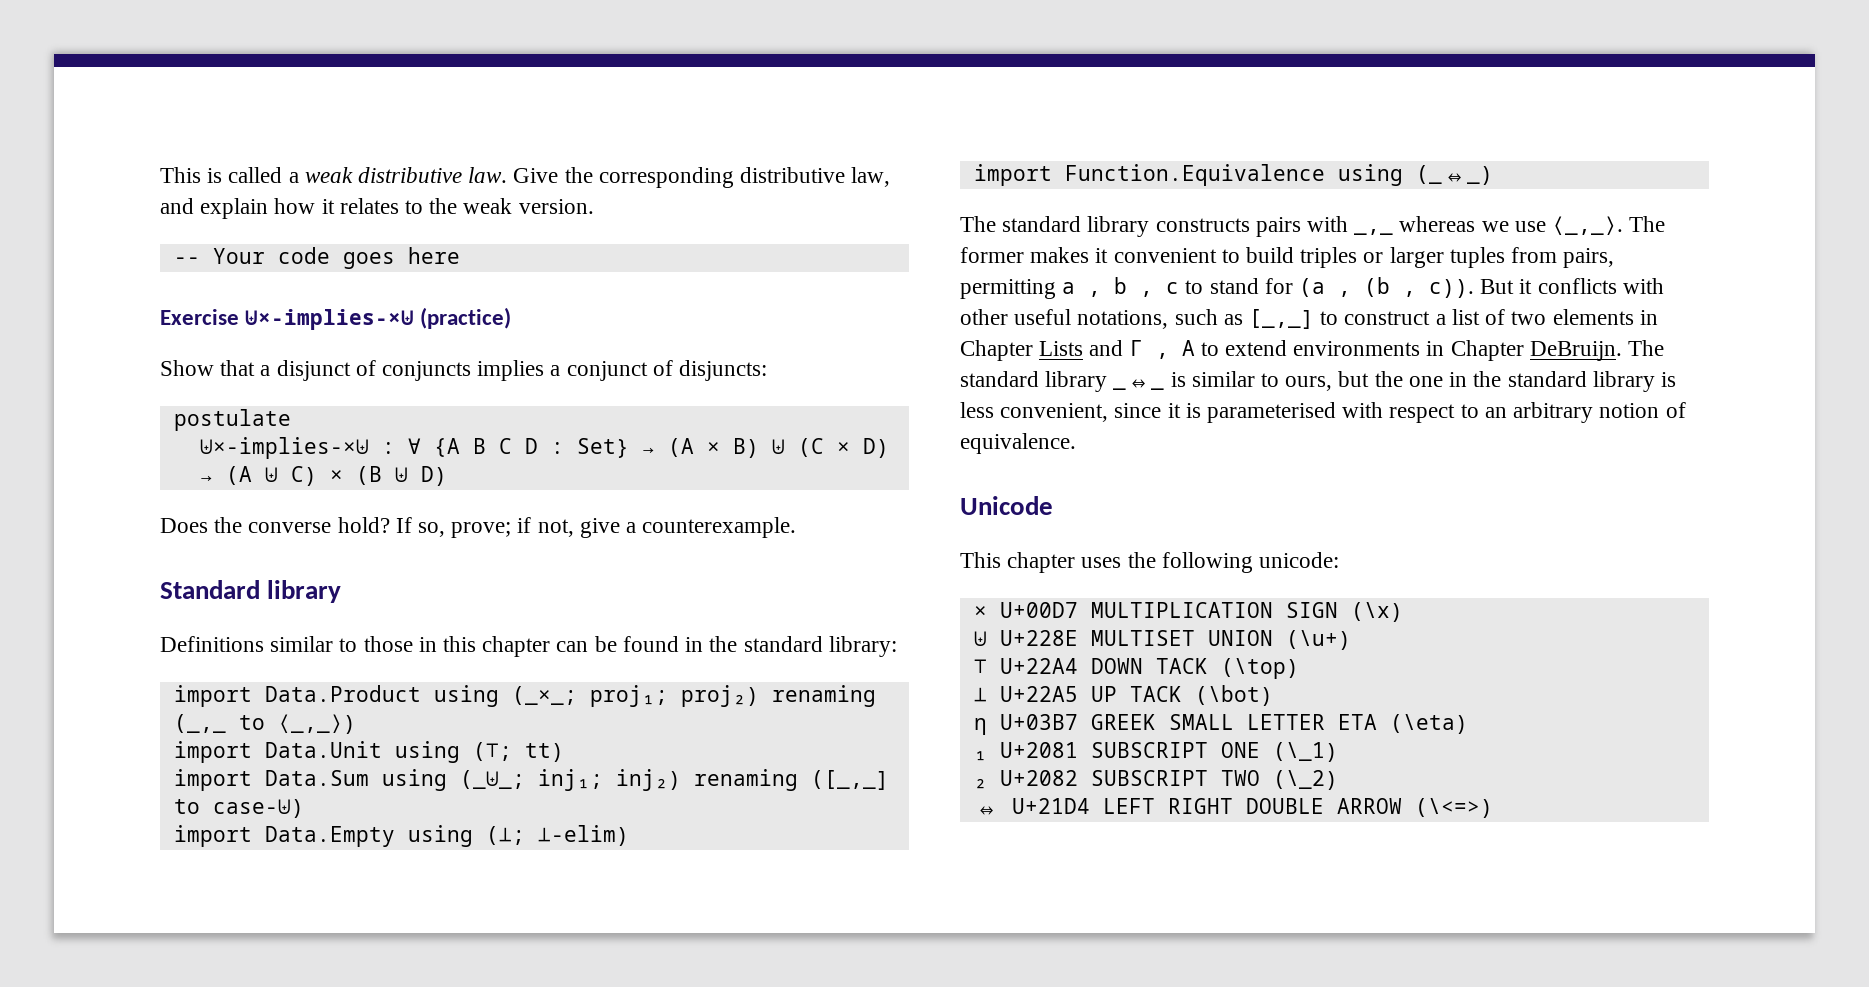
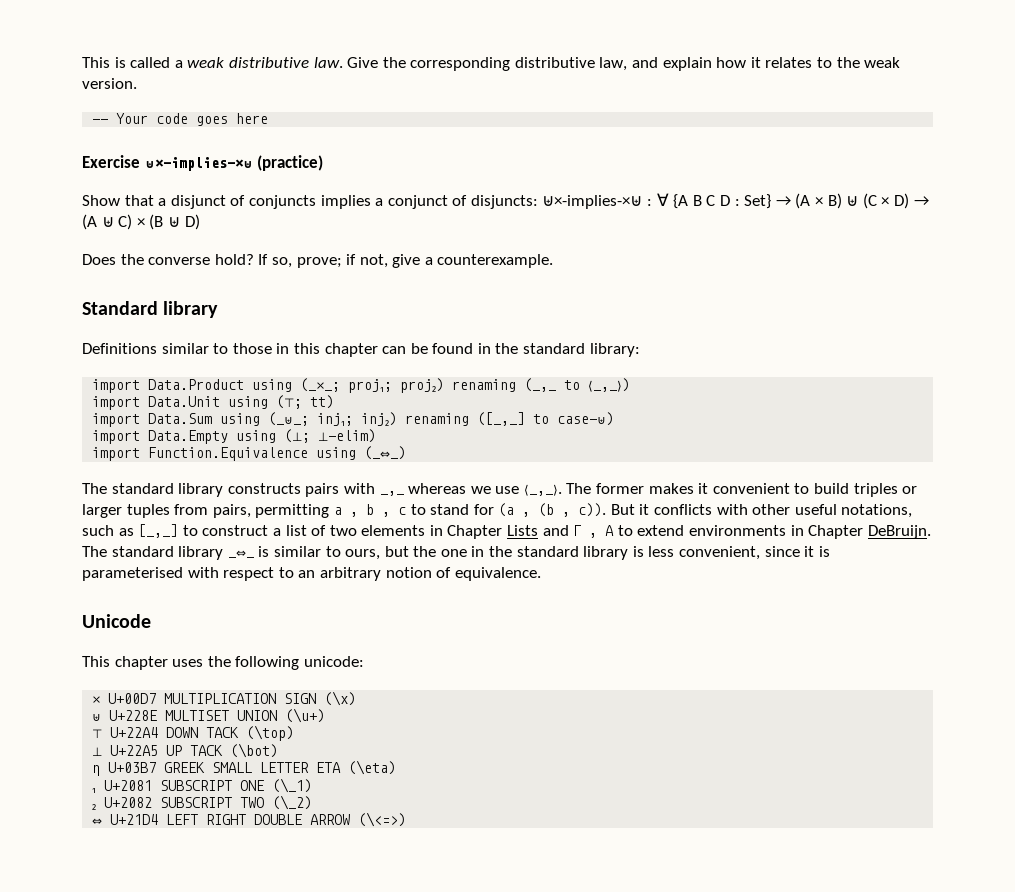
- Show that a disjunct of conjuncts implies a conjunct of disjuncts:
- postulate
- ⊎×-implies-×⊎ : ∀ {A B C D : Set} → (A × B) ⊎ (C × D) → (A ⊎ C) × (B ⊎ D)
+ Show that a disjunct of conjuncts implies a conjunct of disjuncts: ⊎×-implies-×⊎ : ∀ {A B C D : Set} → (A × B) ⊎ (C × D) → (A ⊎ C) × (B ⊎ D)

